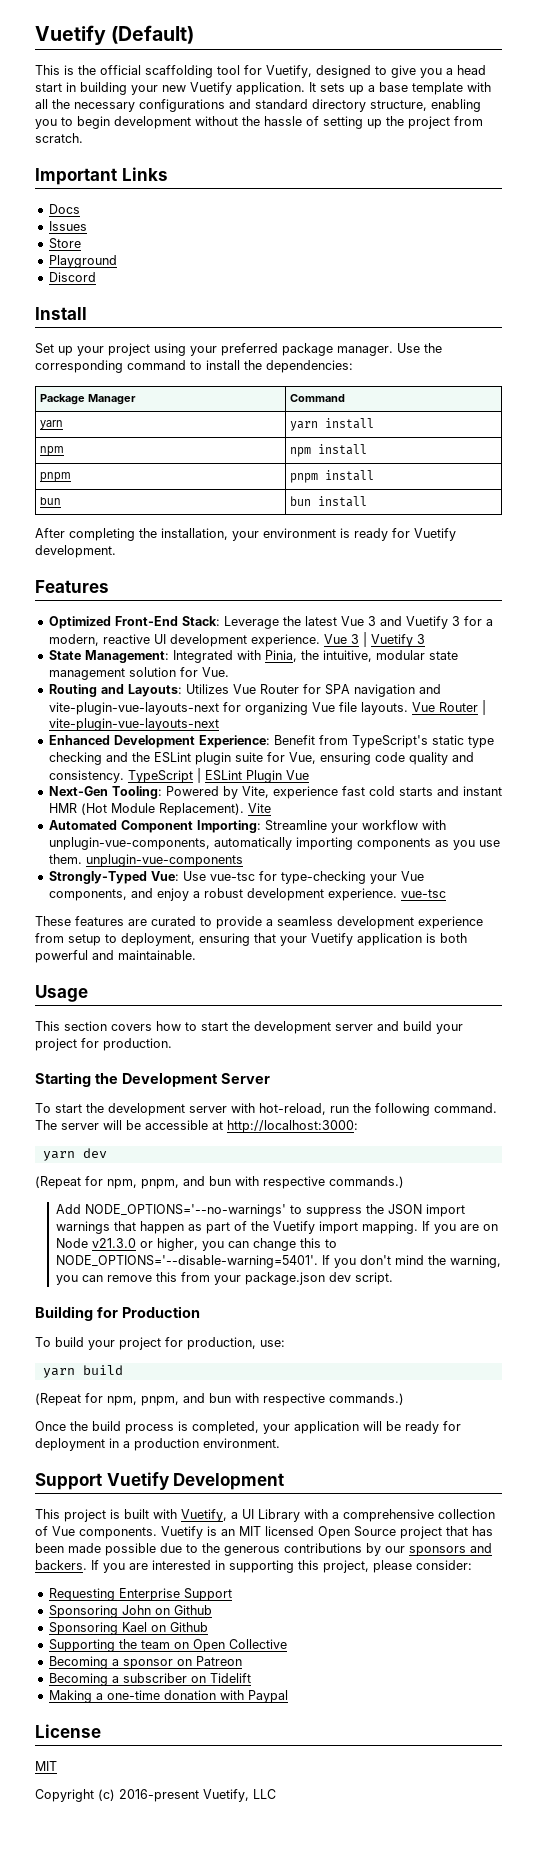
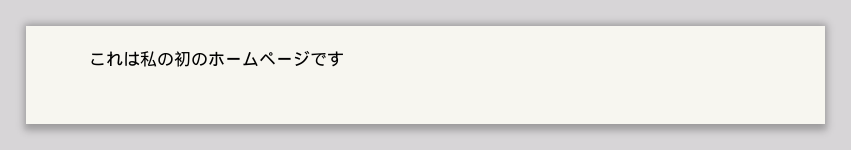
- Vuetify (Default)
- This is the official scaffolding tool for Vuetify, designed to give you a head start in building your new Vuetify application. It sets up a base template with all the necessary configurations and standard directory structure, enabling you to begin development without the hassle of setting up the project from scratch.
- Important Links
- Docs
- Issues
- Store
- Playground
- Discord
- Install
- Set up your project using your preferred package manager. Use the corresponding command to install the dependencies:
- Package Manager | Command
- yarn | yarn install
- npm | npm install
- pnpm | pnpm install
- bun | bun install
- After completing the installation, your environment is ready for Vuetify development.
- Features
- Optimized Front-End Stack: Leverage the latest Vue 3 and Vuetify 3 for a modern, reactive UI development experience. Vue 3 | Vuetify 3
- State Management: Integrated with Pinia, the intuitive, modular state management solution for Vue.
- Routing and Layouts: Utilizes Vue Router for SPA navigation and vite-plugin-vue-layouts-next for organizing Vue file layouts. Vue Router | vite-plugin-vue-layouts-next
- Enhanced Development Experience: Benefit from TypeScript's static type checking and the ESLint plugin suite for Vue, ensuring code quality and consistency. TypeScript | ESLint Plugin Vue
- Next-Gen Tooling: Powered by Vite, experience fast cold starts and instant HMR (Hot Module Replacement). Vite
- Automated Component Importing: Streamline your workflow with unplugin-vue-components, automatically importing components as you use them. unplugin-vue-components
- Strongly-Typed Vue: Use vue-tsc for type-checking your Vue components, and enjoy a robust development experience. vue-tsc
- These features are curated to provide a seamless development experience from setup to deployment, ensuring that your Vuetify application is both powerful and maintainable.
- Usage
- This section covers how to start the development server and build your project for production.
- Starting the Development Server
- To start the development server with hot-reload, run the following command. The server will be accessible at http://localhost:3000:
- yarn dev
- (Repeat for npm, pnpm, and bun with respective commands.)
- Add NODE_OPTIONS='--no-warnings' to suppress the JSON import warnings that happen as part of the Vuetify import mapping. If you are on Node v21.3.0 or higher, you can change this to NODE_OPTIONS='--disable-warning=5401'. If you don't mind the warning, you can remove this from your package.json dev script.
- Building for Production
- To build your project for production, use:
- yarn build
- (Repeat for npm, pnpm, and bun with respective commands.)
- Once the build process is completed, your application will be ready for deployment in a production environment.
- Support Vuetify Development
- This project is built with Vuetify, a UI Library with a comprehensive collection of Vue components. Vuetify is an MIT licensed Open Source project that has been made possible due to the generous contributions by our sponsors and backers. If you are interested in supporting this project, please consider:
- Requesting Enterprise Support
- Sponsoring John on Github
- Sponsoring Kael on Github
- Supporting the team on Open Collective
- Becoming a sponsor on Patreon
- Becoming a subscriber on Tidelift
- Making a one-time donation with Paypal
- License
- MIT
- Copyright (c) 2016-present Vuetify, LLC
+ これは私の初のホームページです

